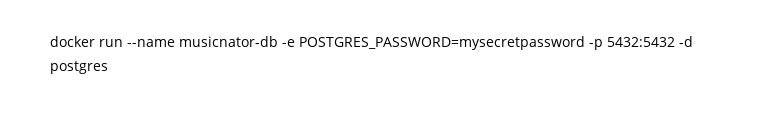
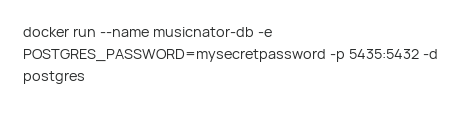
- docker run --name musicnator-db -e POSTGRES_PASSWORD=mysecretpassword -p 5432:5432 -d postgres
+ docker run --name musicnator-db -e POSTGRES_PASSWORD=mysecretpassword -p 5435:5432 -d postgres

